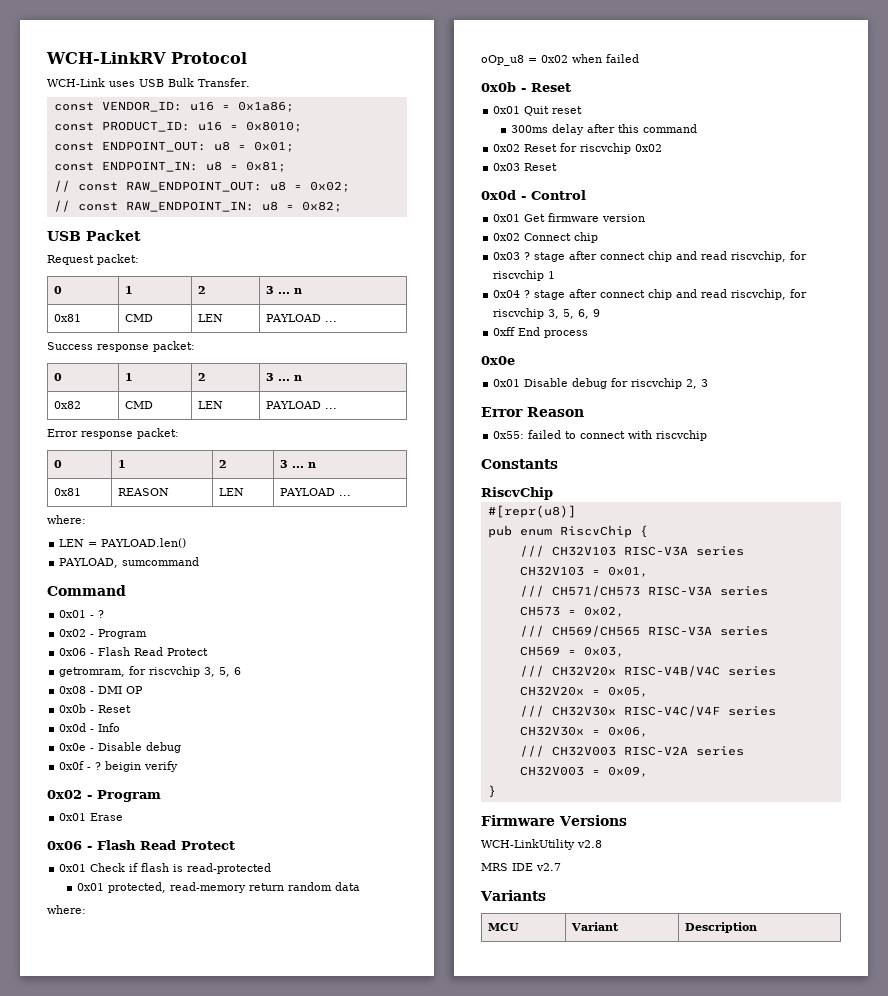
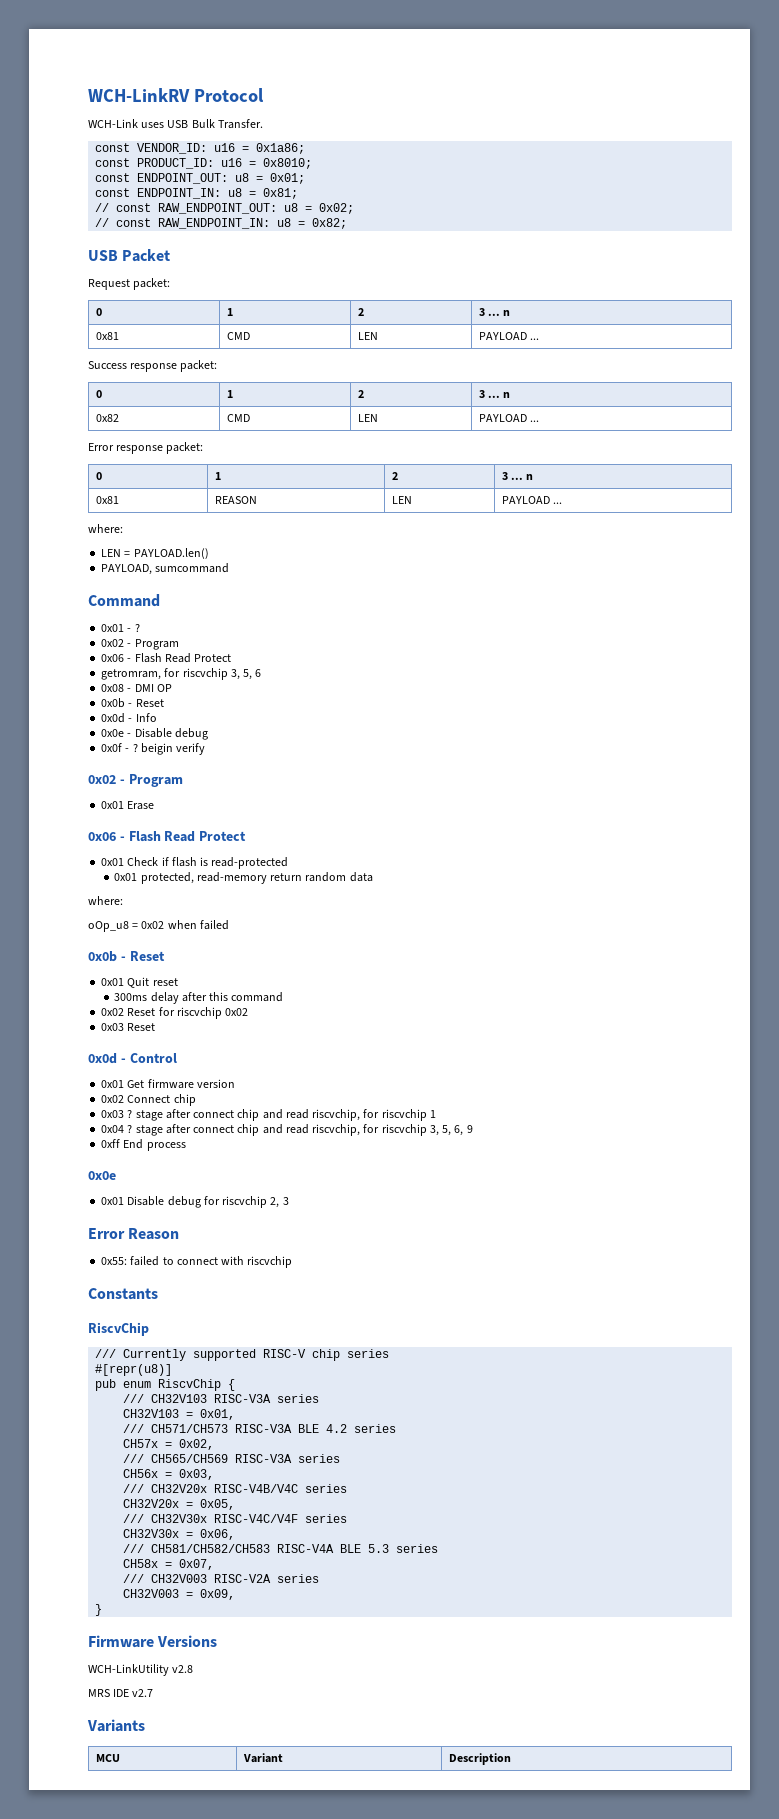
+ /// Currently supported RISC-V chip series
- /// CH571/CH573 RISC-V3A series
- CH573 = 0x02,
+ /// CH571/CH573 RISC-V3A BLE 4.2 series
+ CH57x = 0x02,
- /// CH569/CH565 RISC-V3A series
- CH569 = 0x03,
+ /// CH565/CH569 RISC-V3A series
+ CH56x = 0x03,
+ /// CH581/CH582/CH583 RISC-V4A BLE 5.3 series
+ CH58x = 0x07,

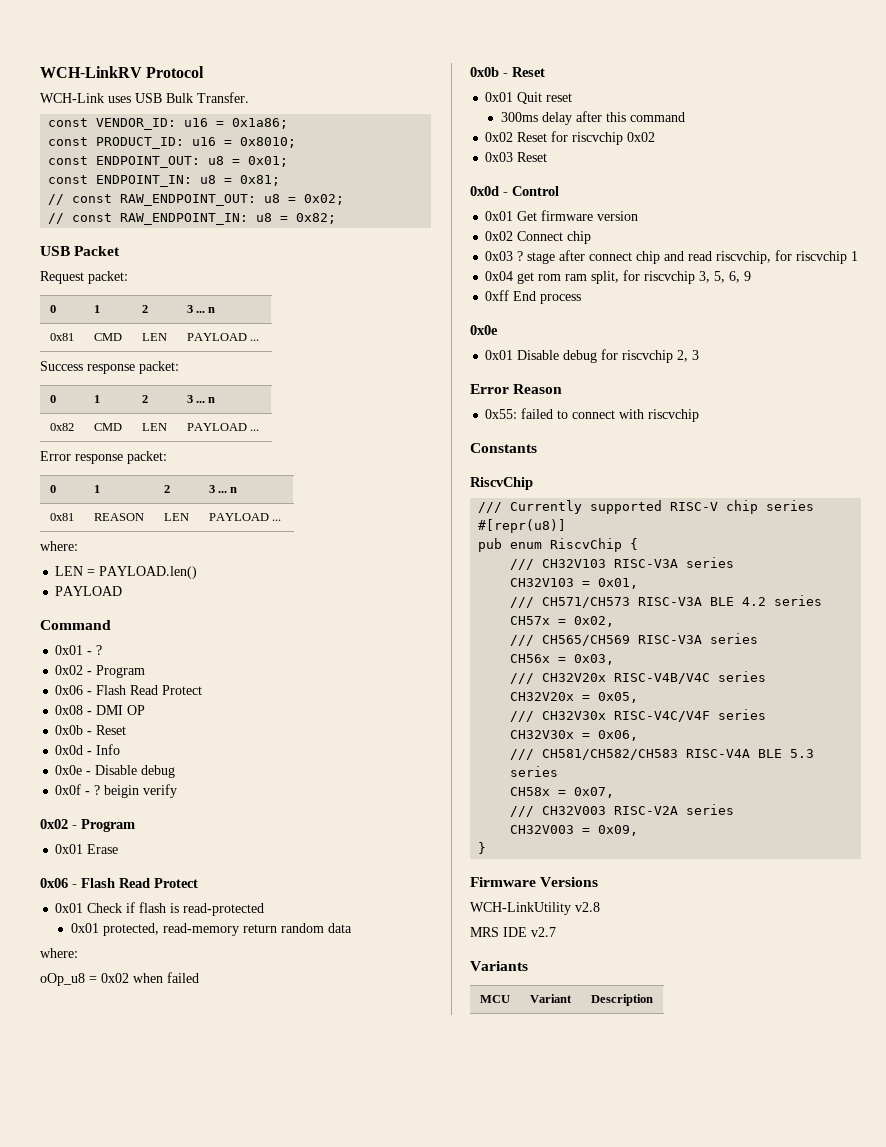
  LEN = PAYLOAD.len()
- PAYLOAD, sumcommand
+ PAYLOAD
- getromram, for riscvchip 3, 5, 6
- 0x04 ? stage after connect chip and read riscvchip, for riscvchip 3, 5, 6, 9
+ 0x04 get rom ram split, for riscvchip 3, 5, 6, 9

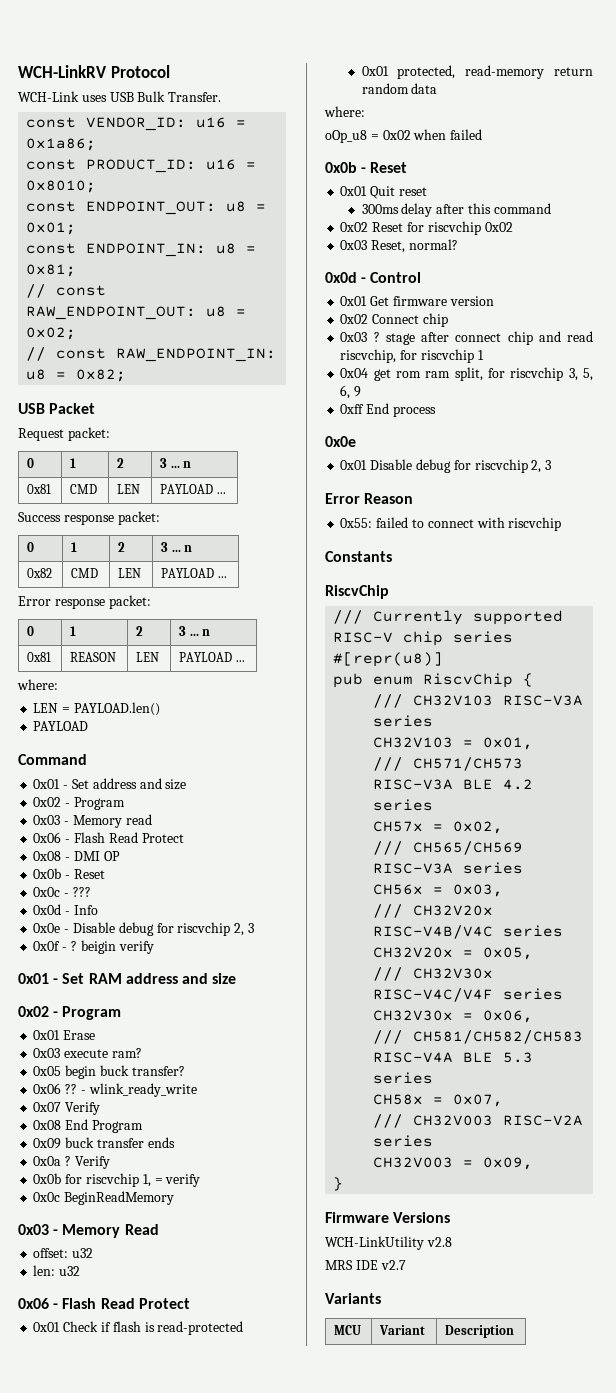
- 0x01 - ?
+ 0x01 - Set address and size
  0x02 - Program
+ 0x03 - Memory read
+ 0x0c - ???
- 0x0e - Disable debug
+ 0x0e - Disable debug for riscvchip 2, 3
+ 0x01 - Set RAM address and size
+ 0x03 execute ram?
+ 0x05 begin buck transfer?
+ 0x06 ?? - wlink_ready_write
+ 0x07 Verify
+ 0x08 End Program
+ 0x09 buck transfer ends
+ 0x0a ? Verify
+ 0x0b for riscvchip 1, = verify
+ 0x0c BeginReadMemory
+ 0x03 - Memory Read
+ offset: u32
+ len: u32
- 0x03 Reset
+ 0x03 Reset, normal?

